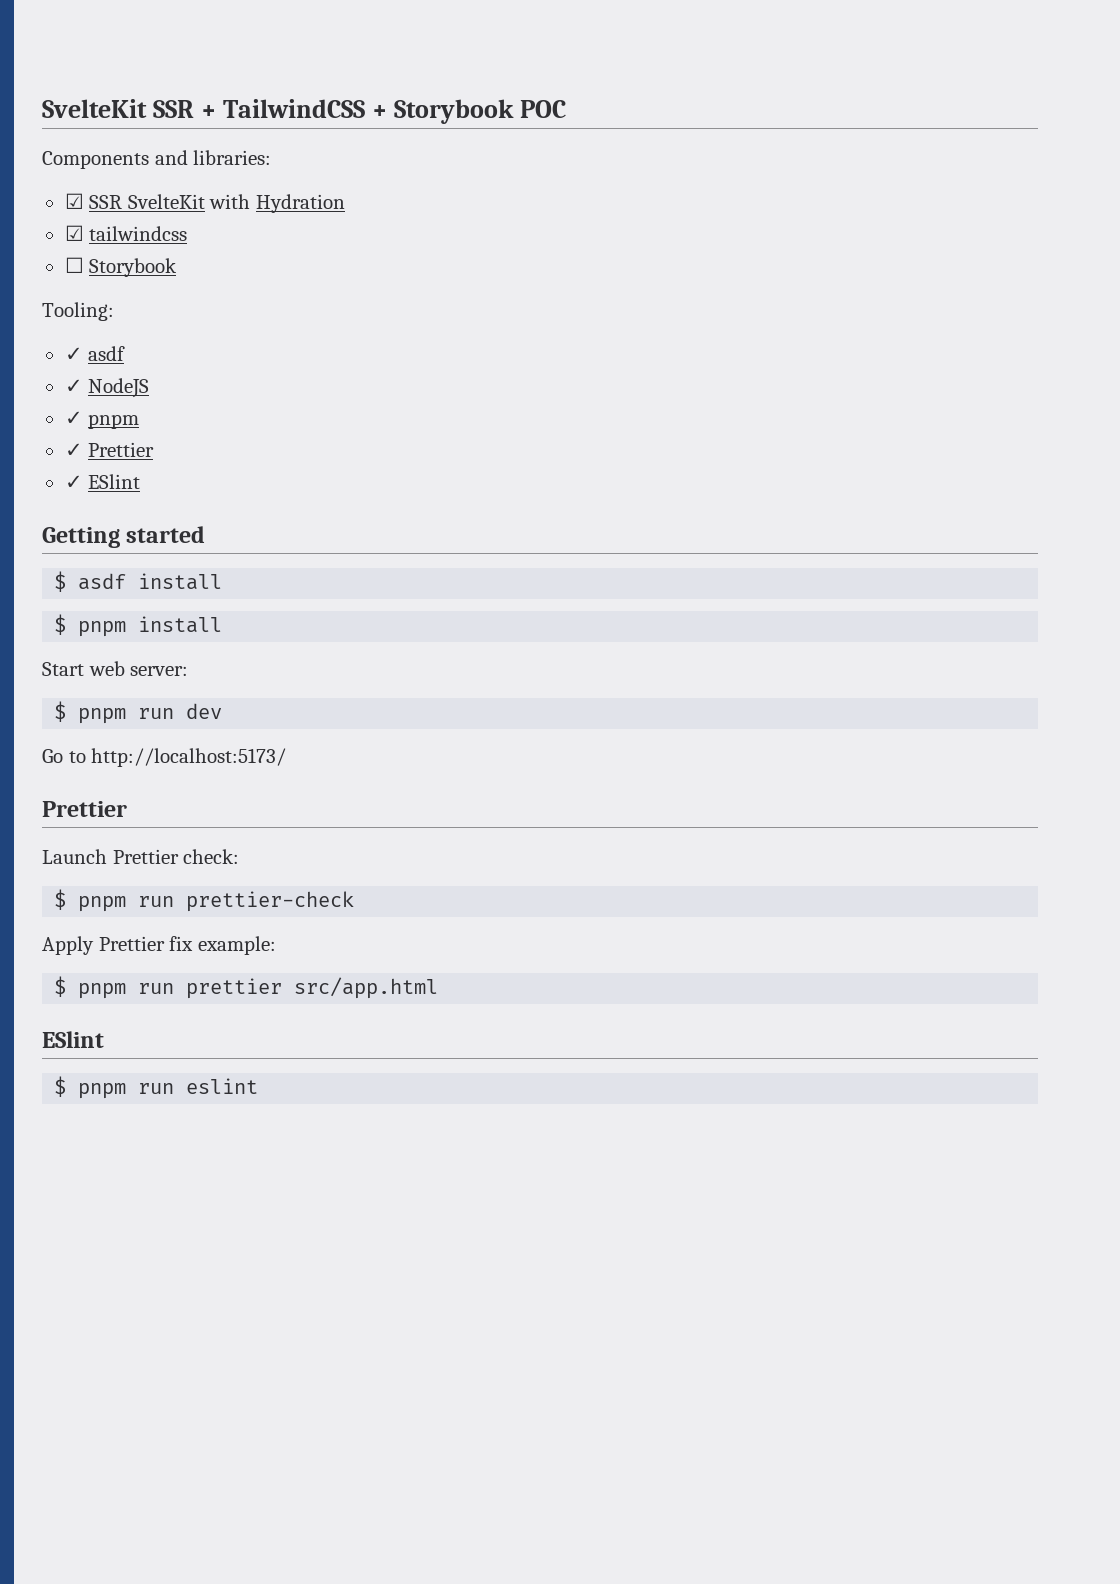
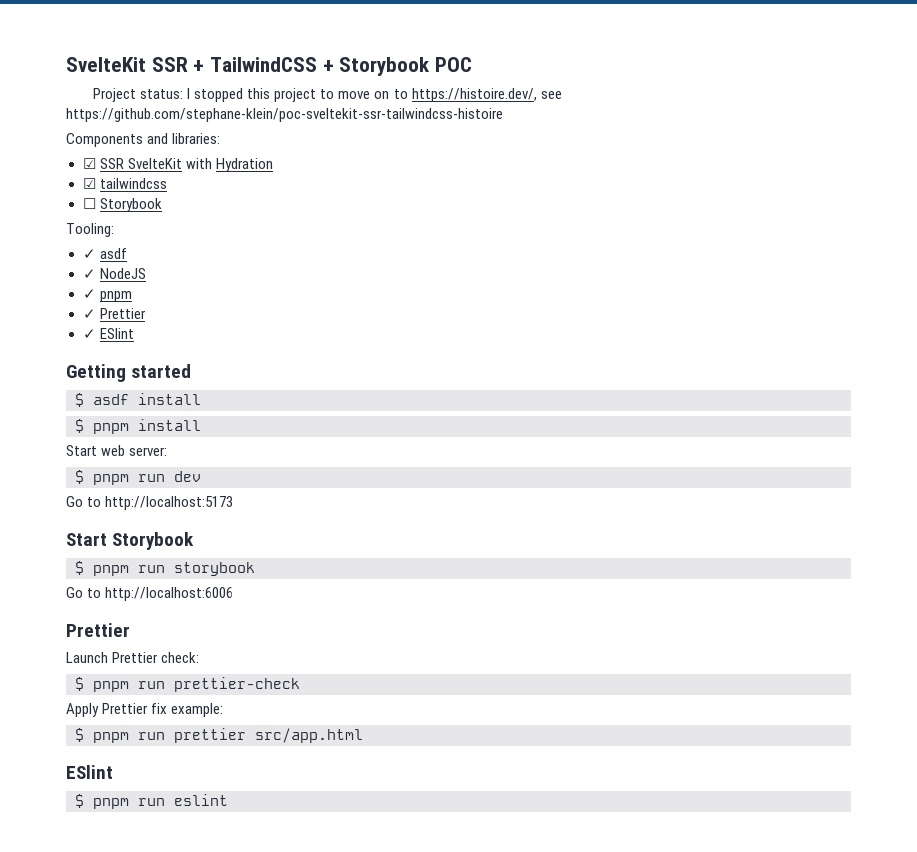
+ Project status: I stopped this project to move on to https://histoire.dev/, see https://github.com/stephane-klein/poc-sveltekit-ssr-tailwindcss-histoire
- Go to http://localhost:5173/
+ Go to http://localhost:5173
+ Start Storybook
+ $ pnpm run storybook
+ Go to http://localhost:6006

